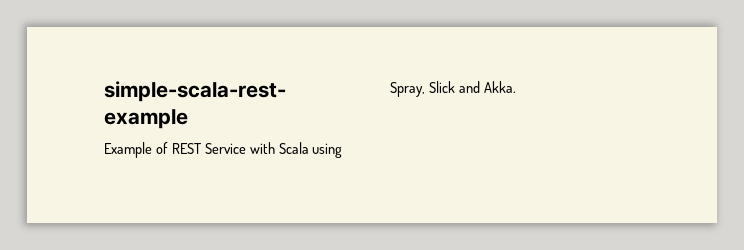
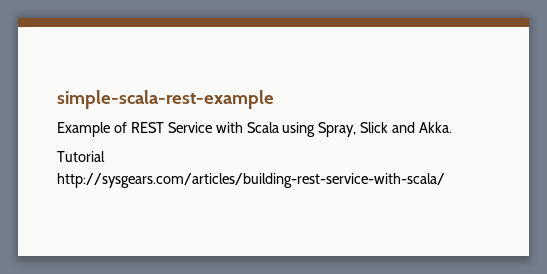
+ Tutorial http://sysgears.com/articles/building-rest-service-with-scala/

